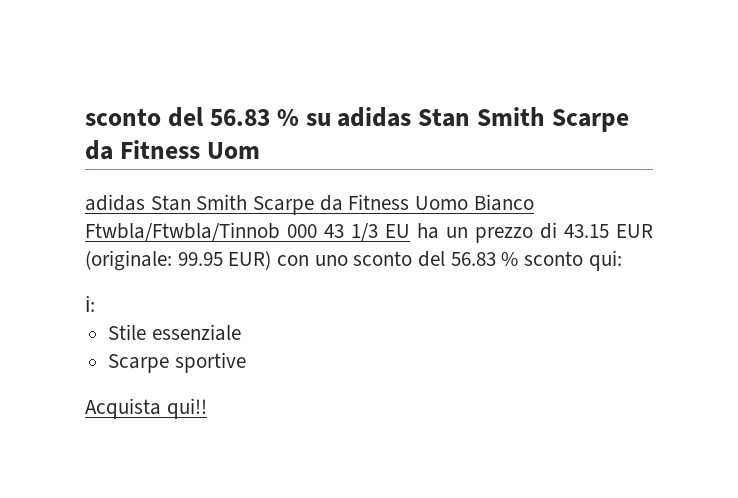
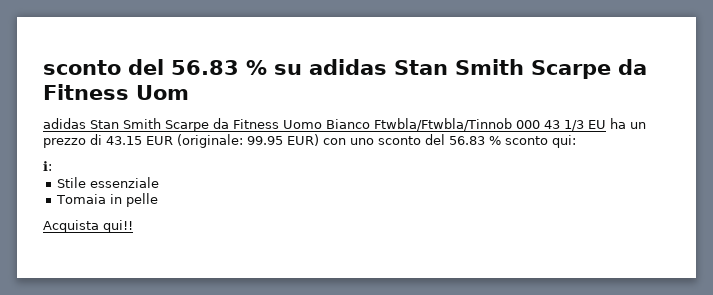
- Scarpe sportive
+ Tomaia in pelle

